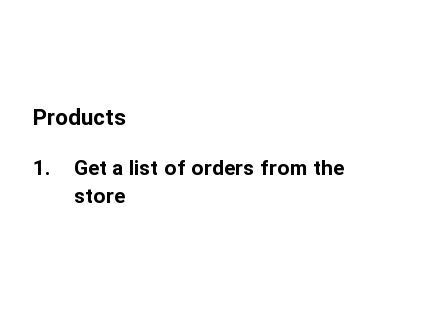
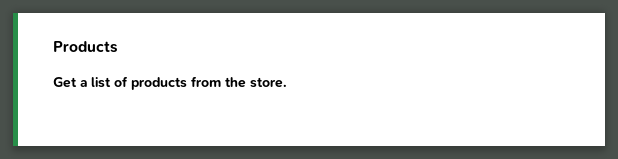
- 1. Get a list of orders from the store
+ Get a list of products from the store.

